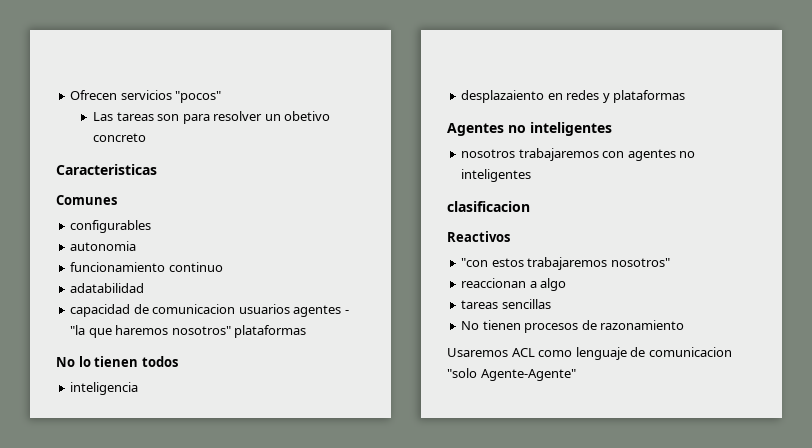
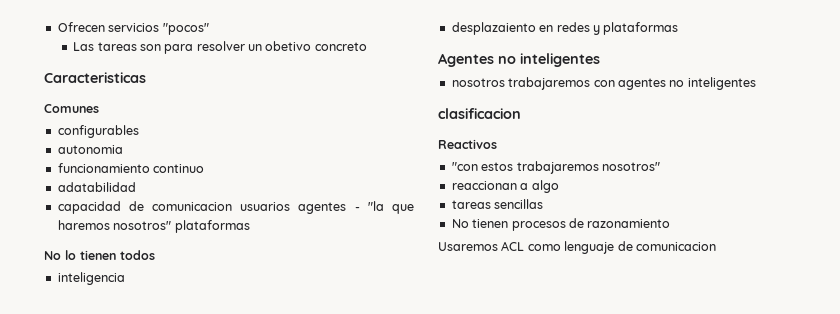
- Usaremos ACL como lenguaje de comunicacion "solo Agente-Agente"
+ Usaremos ACL como lenguaje de comunicacion

